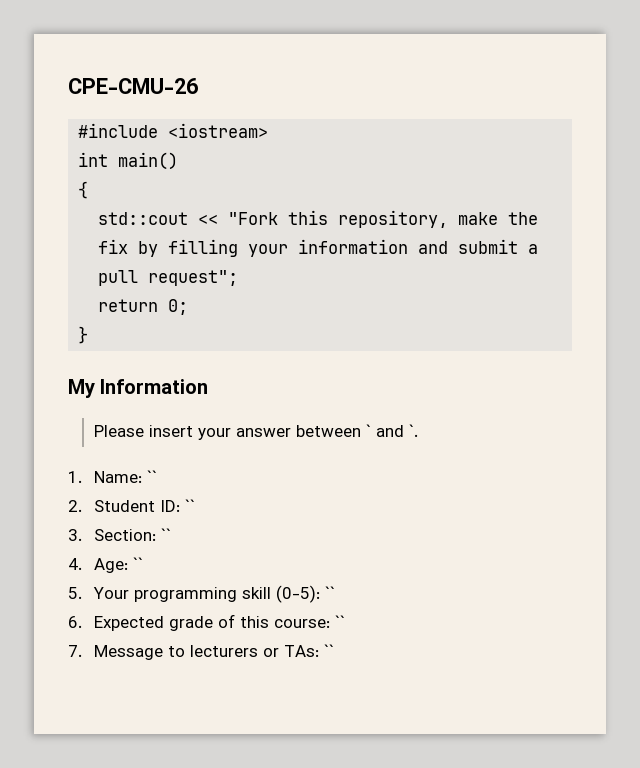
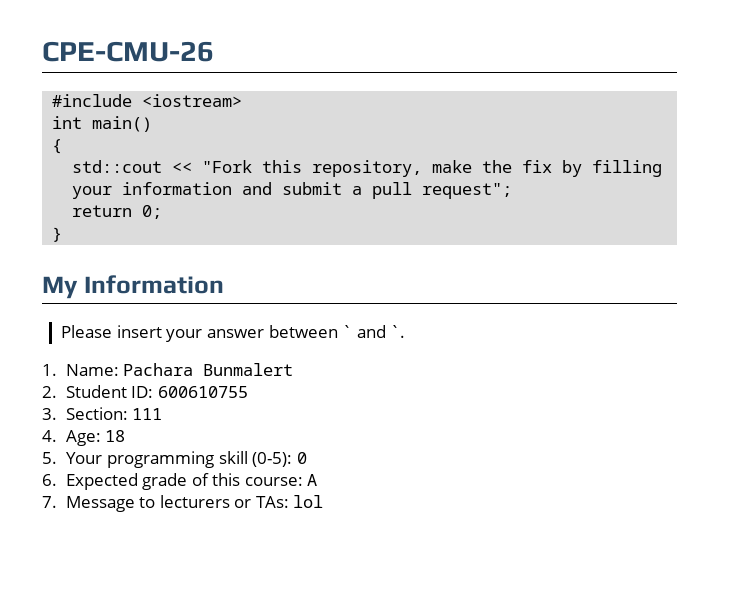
- 1. Name: ``
+ 1. Name: Pachara Bunmalert
- 2. Student ID: ``
+ 2. Student ID: 600610755
- 3. Section: ``
+ 3. Section: 111
- 4. Age: ``
+ 4. Age: 18
- 5. Your programming skill (0-5): ``
+ 5. Your programming skill (0-5): 0
- 6. Expected grade of this course: ``
+ 6. Expected grade of this course: A
- 7. Message to lecturers or TAs: ``
+ 7. Message to lecturers or TAs: lol

